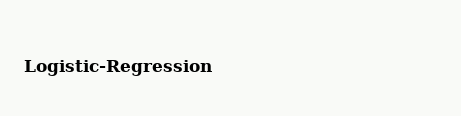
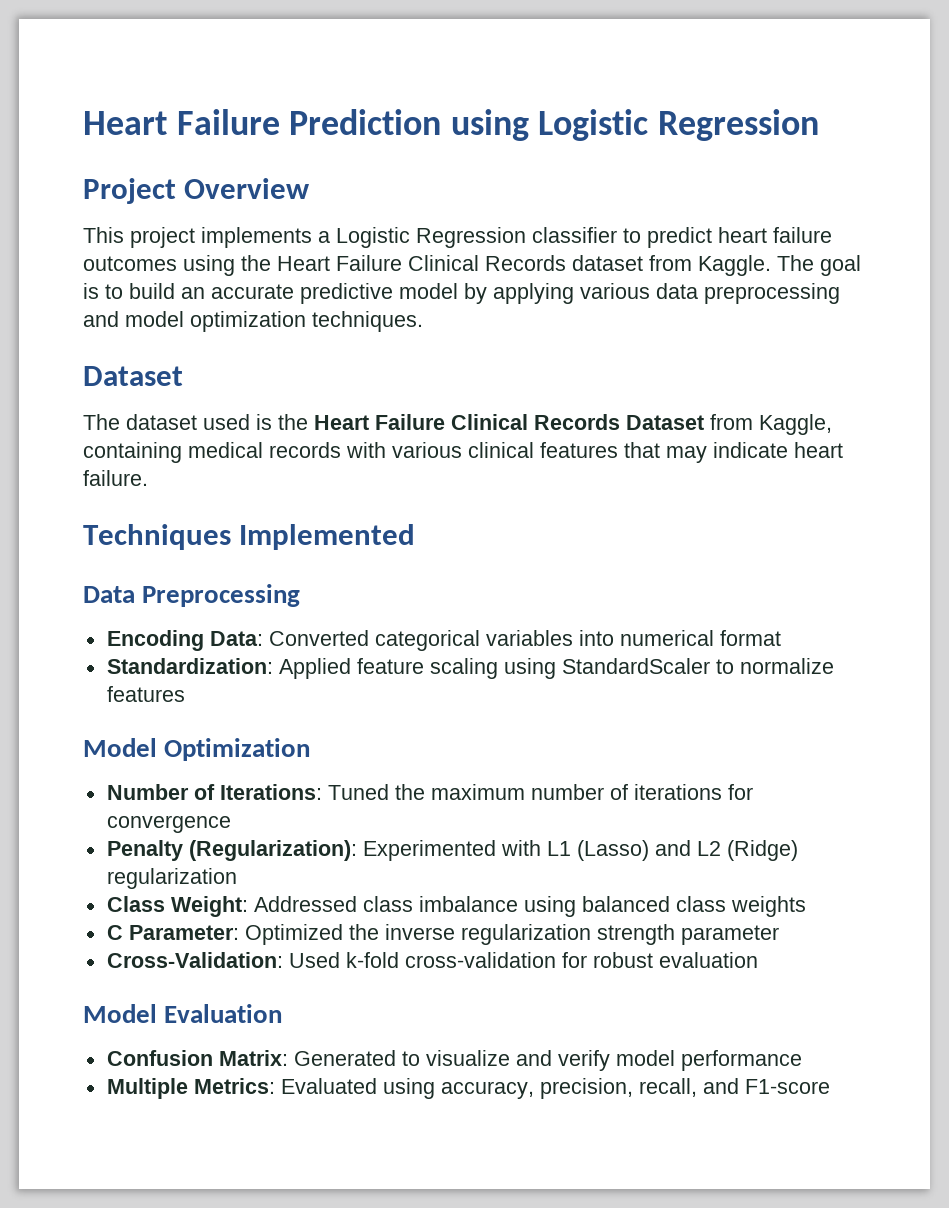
- Logistic-Regression
+ Heart Failure Prediction using Logistic Regression
+ Project Overview
+ This project implements a Logistic Regression classifier to predict heart failure outcomes using the Heart Failure Clinical Records dataset from Kaggle. The goal is to build an accurate predictive model by applying various data preprocessing and model optimization techniques.
+ Dataset
+ The dataset used is the Heart Failure Clinical Records Dataset from Kaggle, containing medical records with various clinical features that may indicate heart failure.
+ Techniques Implemented
+ Data Preprocessing
+ Encoding Data: Converted categorical variables into numerical format
+ Standardization: Applied feature scaling using StandardScaler to normalize features
+ Model Optimization
+ Number of Iterations: Tuned the maximum number of iterations for convergence
+ Penalty (Regularization): Experimented with L1 (Lasso) and L2 (Ridge) regularization
+ Class Weight: Addressed class imbalance using balanced class weights
+ C Parameter: Optimized the inverse regularization strength parameter
+ Cross-Validation: Used k-fold cross-validation for robust evaluation
+ Model Evaluation
+ Confusion Matrix: Generated to visualize and verify model performance
+ Multiple Metrics: Evaluated using accuracy, precision, recall, and F1-score

